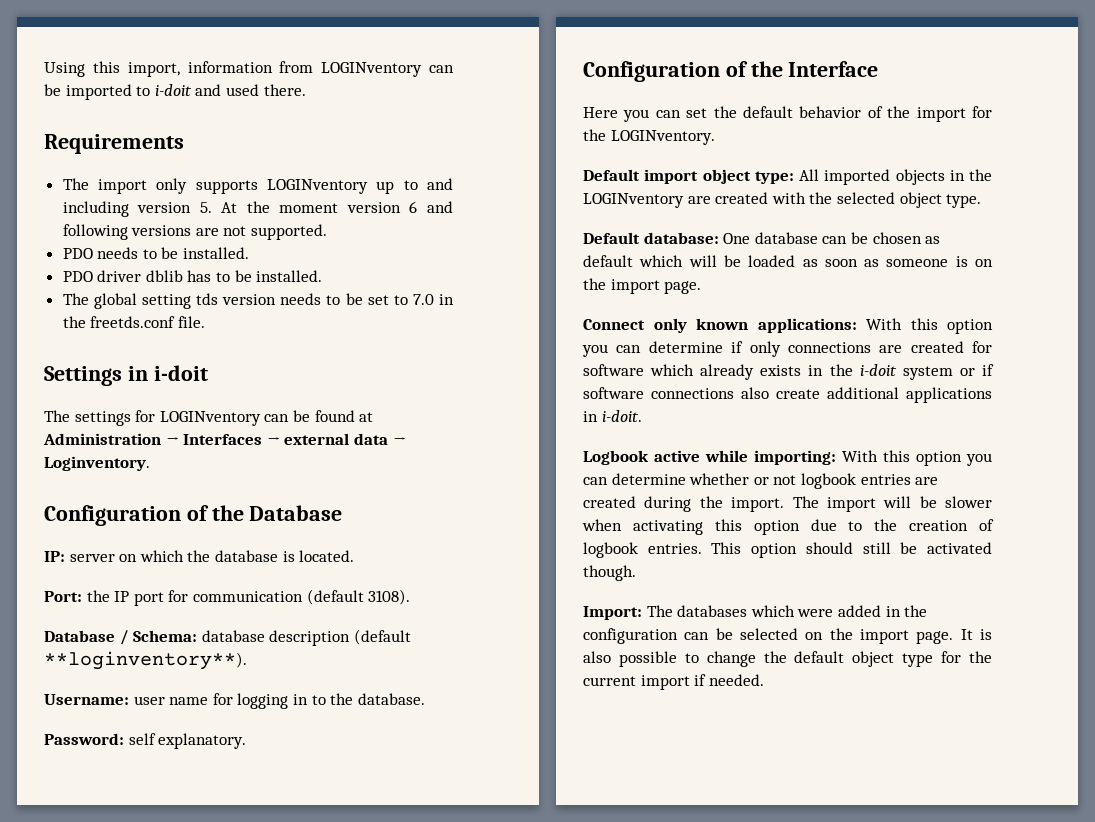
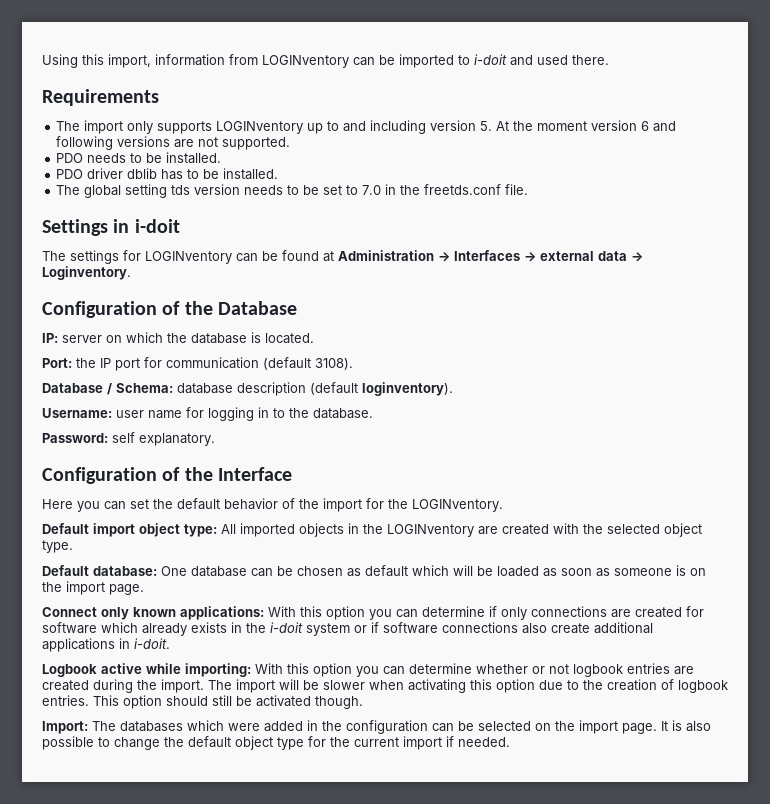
- Database / Schema: database description (default **loginventory**).
+ Database / Schema: database description (default loginventory).

